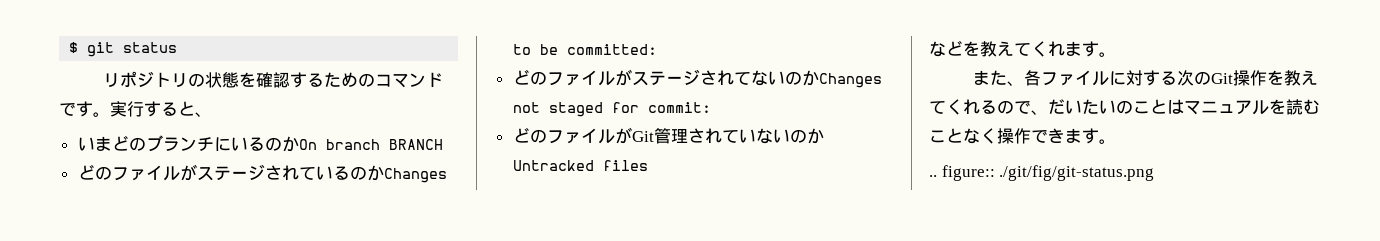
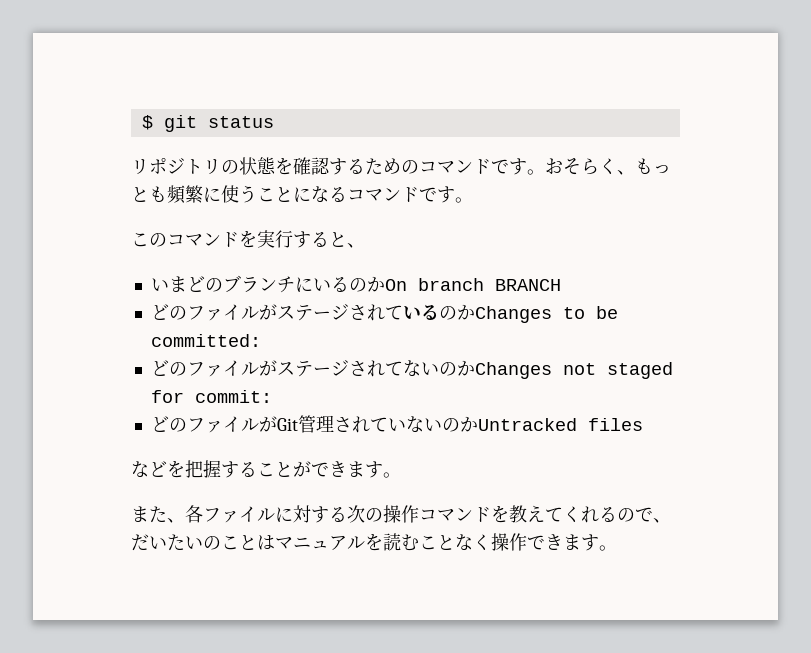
- 実行すると、
+ おそらく、もっとも頻繁に使うことになるコマンドです。
+ このコマンドを実行すると、
- などを教えてくれます。
+ などを把握することができます。
- また、各ファイルに対する次のGit操作を教えてくれるので、だいたいのことはマニュアルを読むことなく操作できます。
+ また、各ファイルに対する次の操作コマンドを教えてくれるので、だいたいのことはマニュアルを読むことなく操作できます。
- .. figure:: ./git/fig/git-status.png

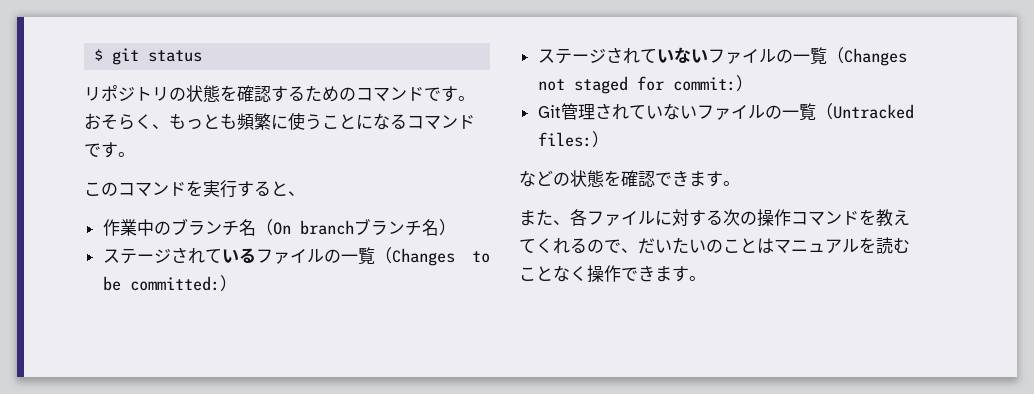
- いまどのブランチにいるのかOn branch BRANCH
- どのファイルがステージされているのかChanges to be committed:
- どのファイルがステージされてないのかChanges not staged for commit:
- どのファイルがGit管理されていないのかUntracked files
- などを把握することができます。
+ 作業中のブランチ名（On branchブランチ名）
+ ステージされているファイルの一覧（Changes to be committed:）
+ ステージされていないファイルの一覧（Changes not staged for commit:）
+ Git管理されていないファイルの一覧（Untracked files:）
+ などの状態を確認できます。

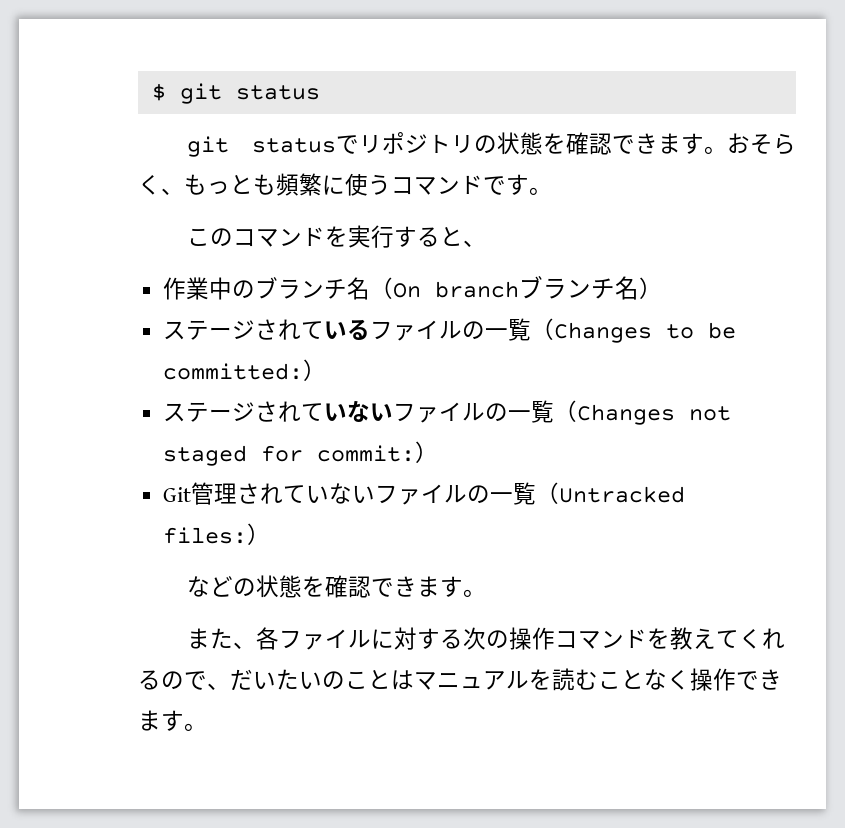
- リポジトリの状態を確認するためのコマンドです。
+ git statusでリポジトリの状態を確認できます。
- おそらく、もっとも頻繁に使うことになるコマンドです。
+ おそらく、もっとも頻繁に使うコマンドです。

